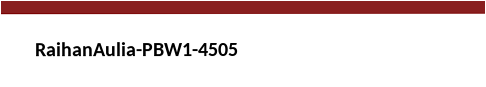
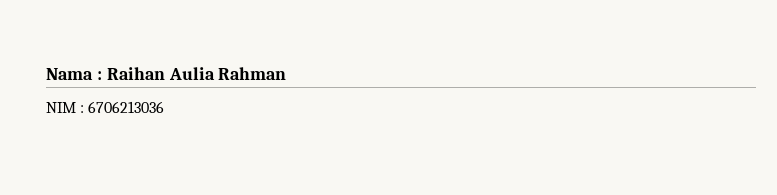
- RaihanAulia-PBW1-4505
+ Nama : Raihan Aulia Rahman
+ NIM : 6706213036

